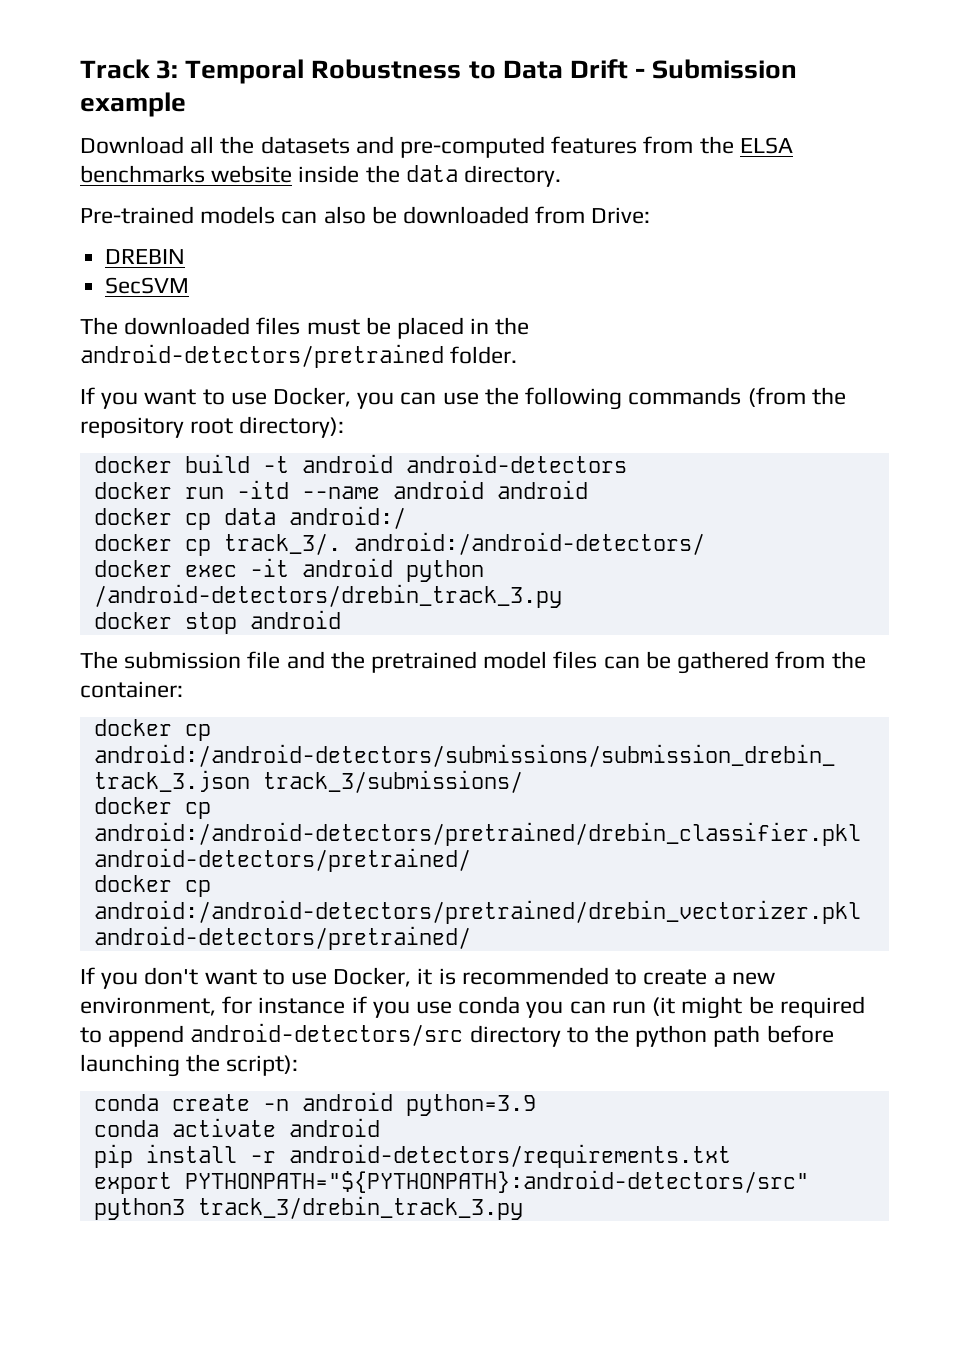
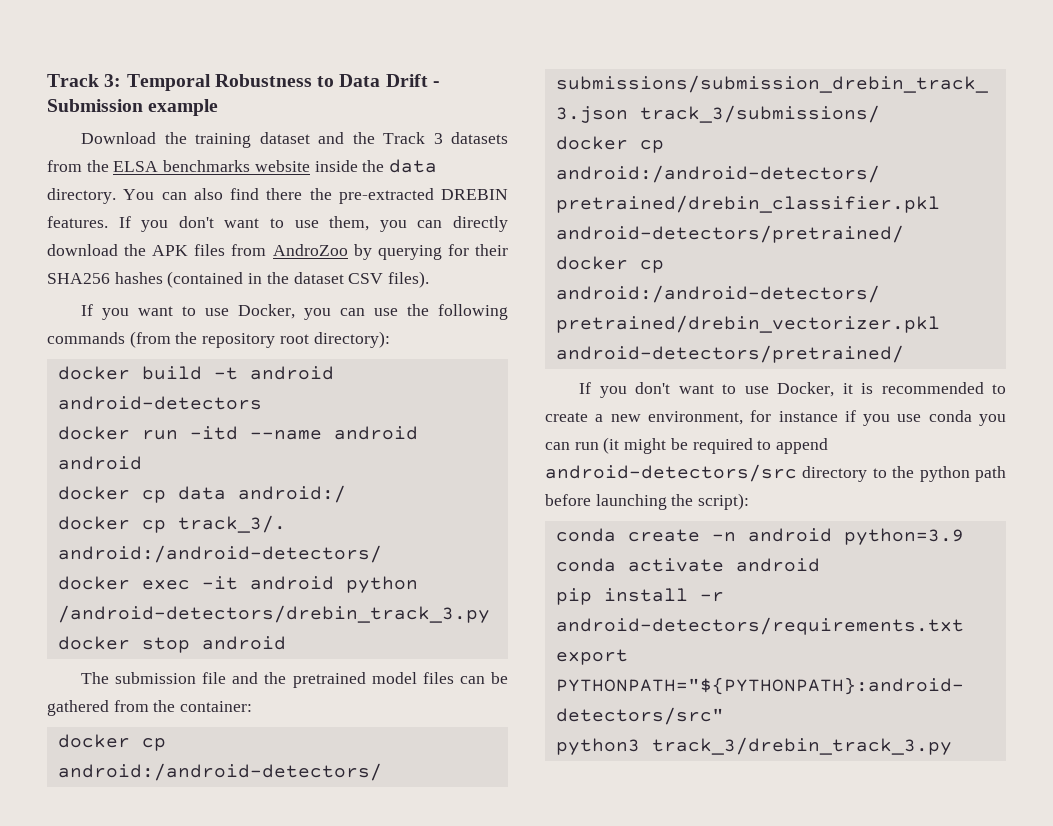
- Download all the datasets and pre-computed features from the ELSA benchmarks website inside the data directory.
- Pre-trained models can also be downloaded from Drive:
- DREBIN
- SecSVM
- The downloaded files must be placed in the android-detectors/pretrained folder.
+ Download the training dataset and the Track 3 datasets from the ELSA benchmarks website inside the data directory. You can also find there the pre-extracted DREBIN features. If you don't want to use them, you can directly download the APK files from AndroZoo by querying for their SHA256 hashes (contained in the dataset CSV files).

